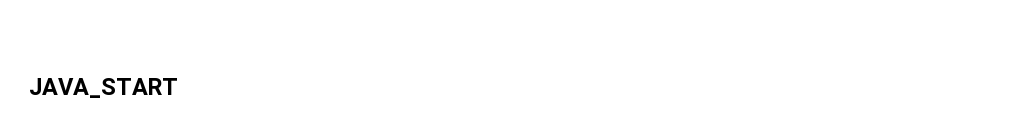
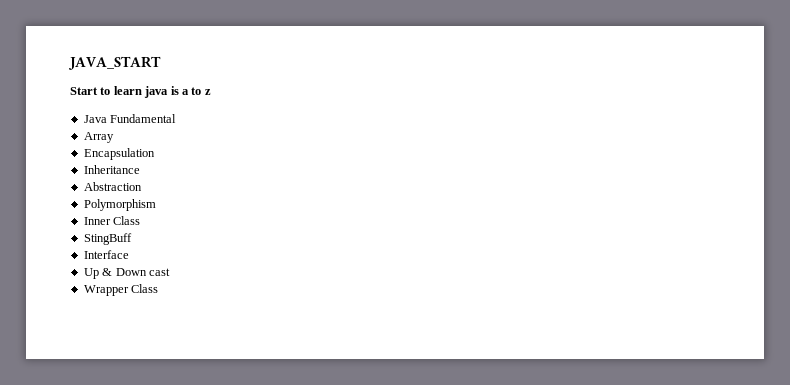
+ Start to learn java is a to z
+ Java Fundamental
+ Array
+ Encapsulation
+ Inheritance
+ Abstraction
+ Polymorphism
+ Inner Class
+ StingBuff
+ Interface
+ Up & Down cast
+ Wrapper Class

